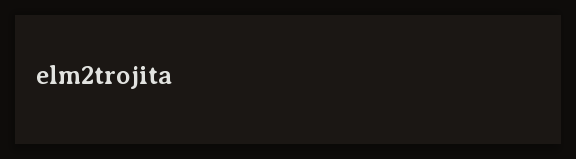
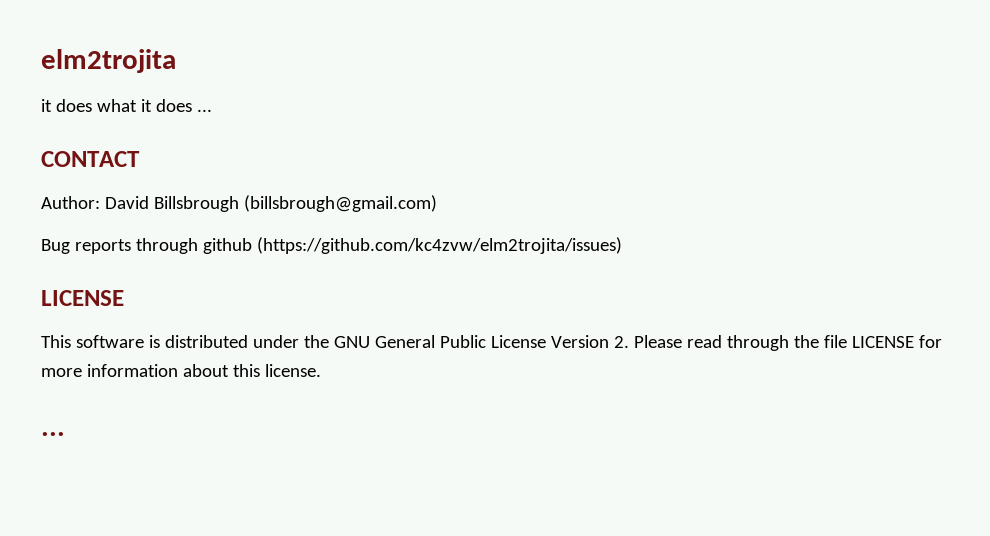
+ it does what it does ...
+ CONTACT
+ Author: David Billsbrough (billsbrough@gmail.com)
+ Bug reports through github (https://github.com/kc4zvw/elm2trojita/issues)
+ LICENSE
+ This software is distributed under the GNU General Public License Version 2. Please read through the file LICENSE for more information about this license.
+ ...

